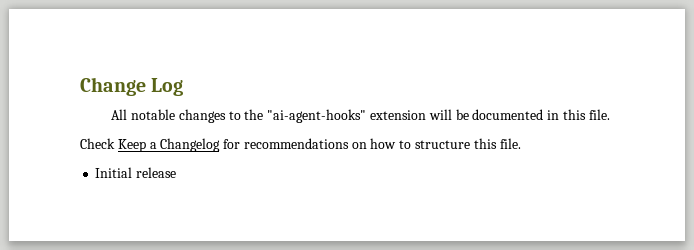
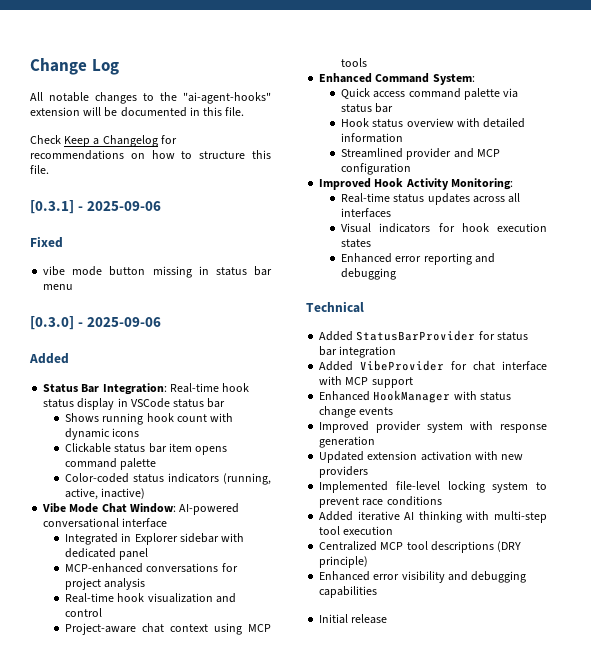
+ [0.3.1] - 2025-09-06
+ Fixed
+ vibe mode button missing in status bar menu
+ [0.3.0] - 2025-09-06
+ Added
+ Status Bar Integration: Real-time hook status display in VSCode status bar
+ Shows running hook count with dynamic icons
+ Clickable status bar item opens command palette
+ Color-coded status indicators (running, active, inactive)
+ Vibe Mode Chat Window: AI-powered conversational interface
+ Integrated in Explorer sidebar with dedicated panel
+ MCP-enhanced conversations for project analysis
+ Real-time hook visualization and control
+ Project-aware chat context using MCP tools
+ Enhanced Command System:
+ Quick access command palette via status bar
+ Hook status overview with detailed information
+ Streamlined provider and MCP configuration
+ Improved Hook Activity Monitoring:
+ Real-time status updates across all interfaces
+ Visual indicators for hook execution states
+ Enhanced error reporting and debugging
+ Technical
+ Added StatusBarProvider for status bar integration
+ Added VibeProvider for chat interface with MCP support
+ Enhanced HookManager with status change events
+ Improved provider system with response generation
+ Updated extension activation with new providers
+ Implemented file-level locking system to prevent race conditions
+ Added iterative AI thinking with multi-step tool execution
+ Centralized MCP tool descriptions (DRY principle)
+ Enhanced error visibility and debugging capabilities

